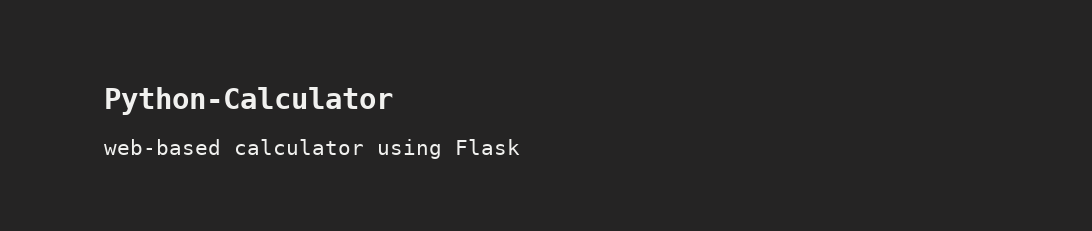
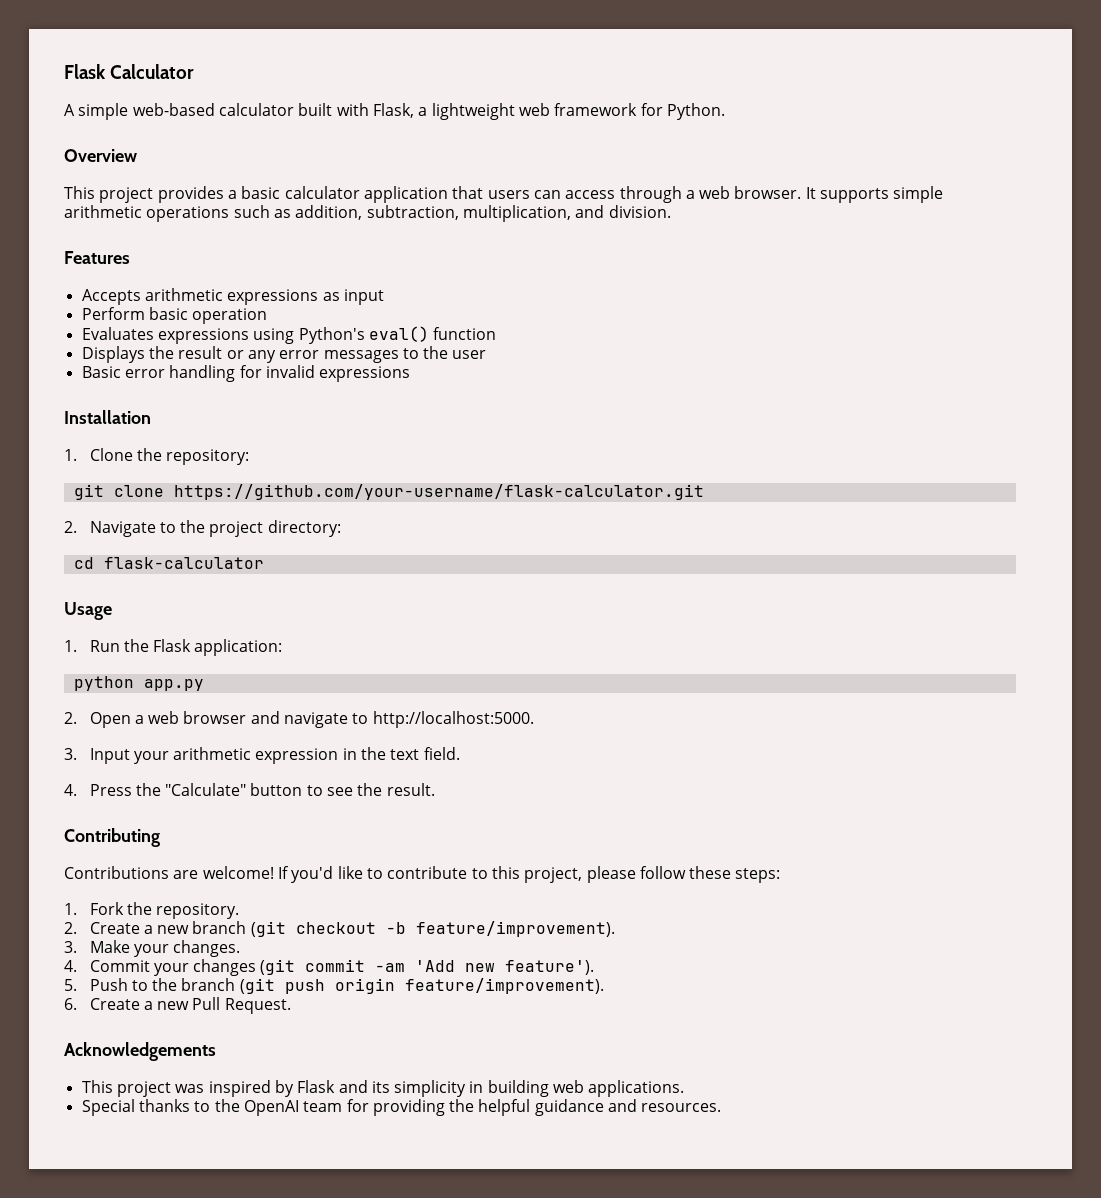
- Python-Calculator
- web-based calculator using Flask
+ Flask Calculator
+ A simple web-based calculator built with Flask, a lightweight web framework for Python.
+ Overview
+ This project provides a basic calculator application that users can access through a web browser. It supports simple arithmetic operations such as addition, subtraction, multiplication, and division.
+ Features
+ Accepts arithmetic expressions as input
+ Perform basic operation
+ Evaluates expressions using Python's eval() function
+ Displays the result or any error messages to the user
+ Basic error handling for invalid expressions
+ Installation
+ 1. Clone the repository:
+ git clone https://github.com/your-username/flask-calculator.git
+ 2. Navigate to the project directory:
+ cd flask-calculator
+ Usage
+ 1. Run the Flask application:
+ python app.py
+ 2. Open a web browser and navigate to http://localhost:5000.
+ 3. Input your arithmetic expression in the text field.
+ 4. Press the "Calculate" button to see the result.
+ Contributing
+ Contributions are welcome! If you'd like to contribute to this project, please follow these steps:
+ 1. Fork the repository.
+ 2. Create a new branch (git checkout -b feature/improvement).
+ 3. Make your changes.
+ 4. Commit your changes (git commit -am 'Add new feature').
+ 5. Push to the branch (git push origin feature/improvement).
+ 6. Create a new Pull Request.
+ Acknowledgements
+ This project was inspired by Flask and its simplicity in building web applications.
+ Special thanks to the OpenAI team for providing the helpful guidance and resources.

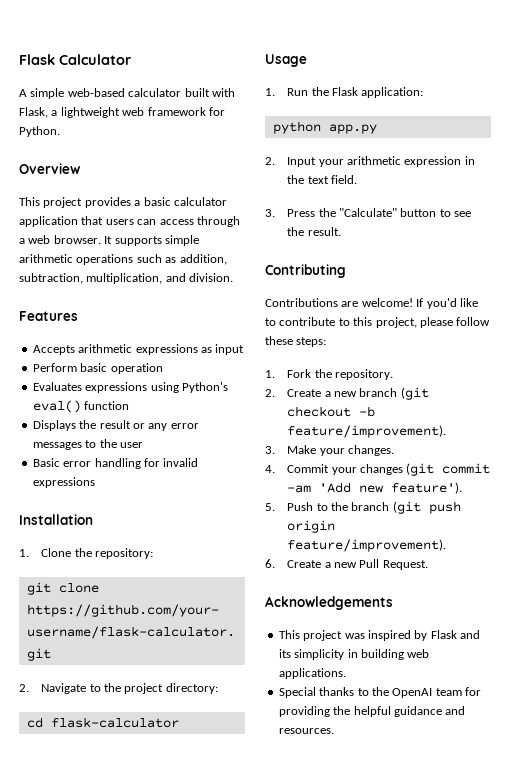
- 2. Open a web browser and navigate to http://localhost:5000.
- 3. Input your arithmetic expression in the text field.
+ 2. Input your arithmetic expression in the text field.
- 4. Press the "Calculate" button to see the result.
+ 3. Press the "Calculate" button to see the result.

